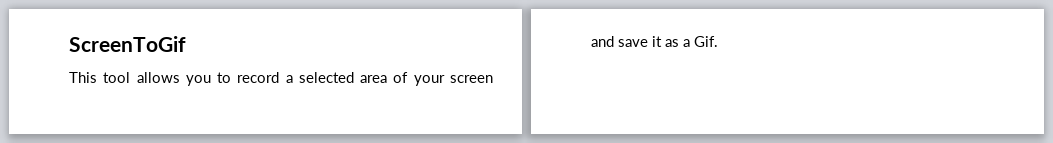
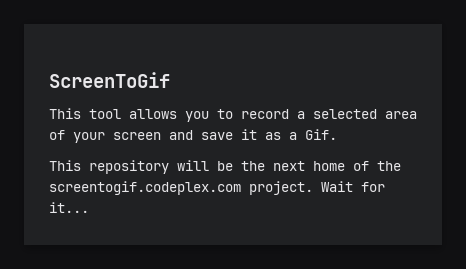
+ This repository will be the next home of the screentogif.codeplex.com project. Wait for it...

